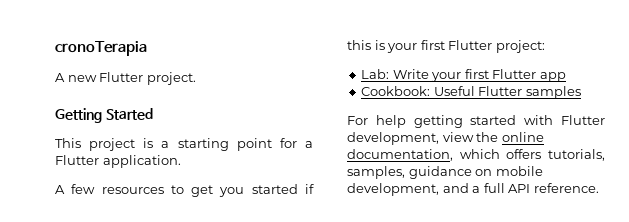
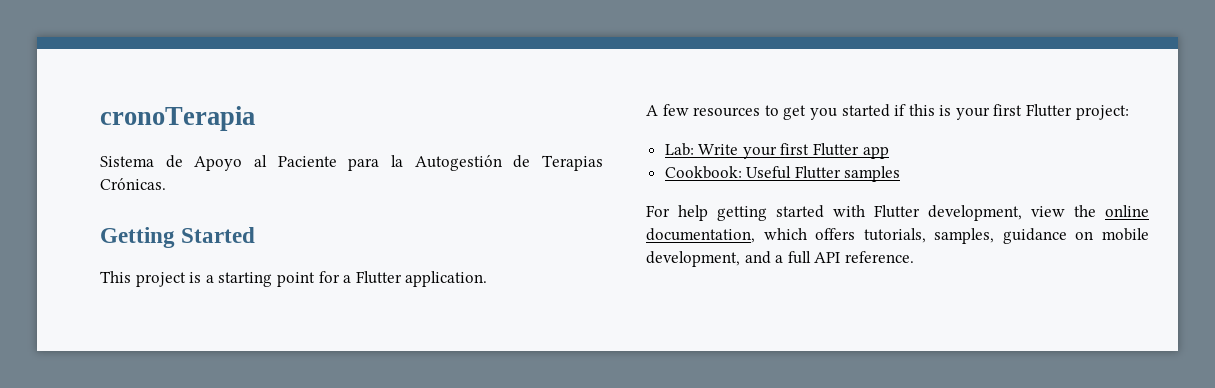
- A new Flutter project.
+ Sistema de Apoyo al Paciente para la Autogestión de Terapias Crónicas.

